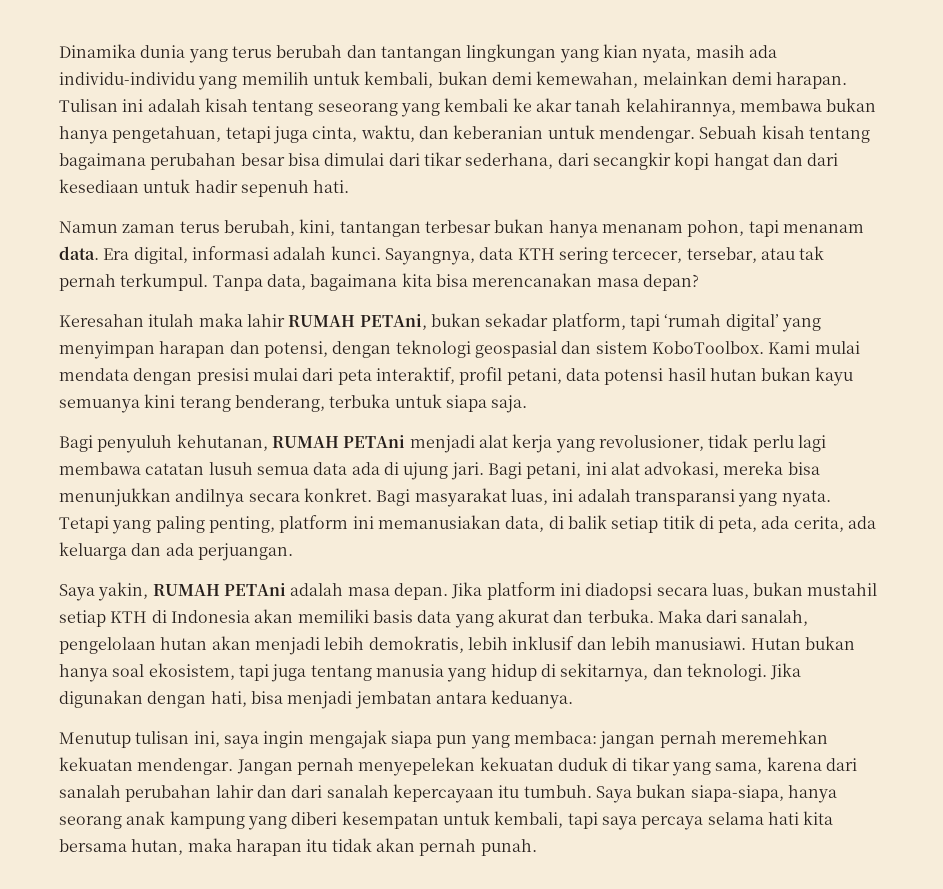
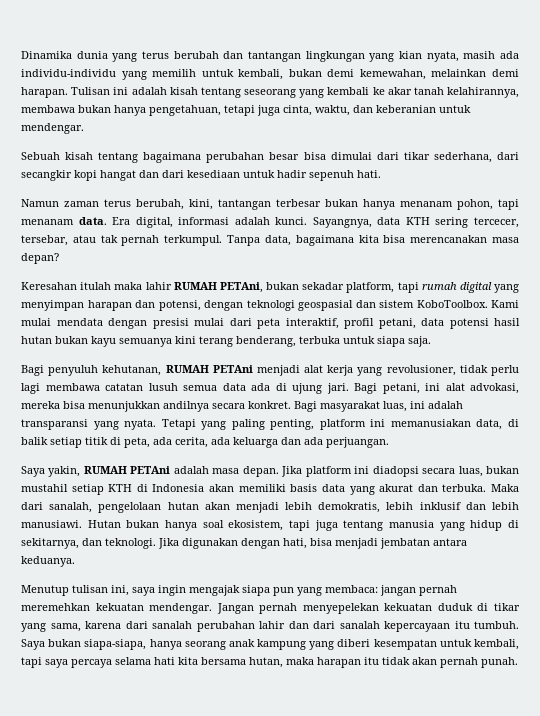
- Tulisan ini adalah kisah tentang seseorang yang kembali ke akar tanah kelahirannya, membawa bukan hanya pengetahuan, tetapi juga cinta, waktu, dan keberanian untuk mendengar. Sebuah kisah tentang bagaimana perubahan besar bisa dimulai dari tikar sederhana, dari secangkir kopi hangat dan dari kesediaan untuk hadir sepenuh hati.
+ Tulisan ini adalah kisah tentang seseorang yang kembali ke akar tanah kelahirannya, membawa bukan hanya pengetahuan, tetapi juga cinta, waktu, dan keberanian untuk mendengar.
+ Sebuah kisah tentang bagaimana perubahan besar bisa dimulai dari tikar sederhana, dari secangkir kopi hangat dan dari kesediaan untuk hadir sepenuh hati.
- Keresahan itulah maka lahir RUMAH PETAni, bukan sekadar platform, tapi ‘rumah digital’ yang menyimpan harapan dan potensi, dengan teknologi geospasial dan sistem KoboToolbox.
+ Keresahan itulah maka lahir RUMAH PETAni, bukan sekadar platform, tapi rumah digital yang menyimpan harapan dan potensi, dengan teknologi geospasial dan sistem KoboToolbox.

